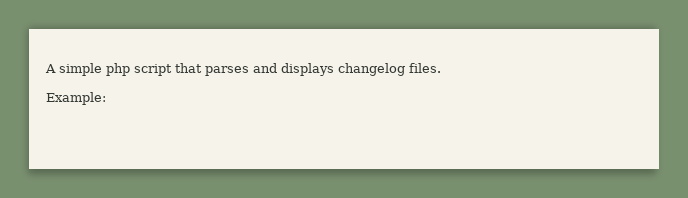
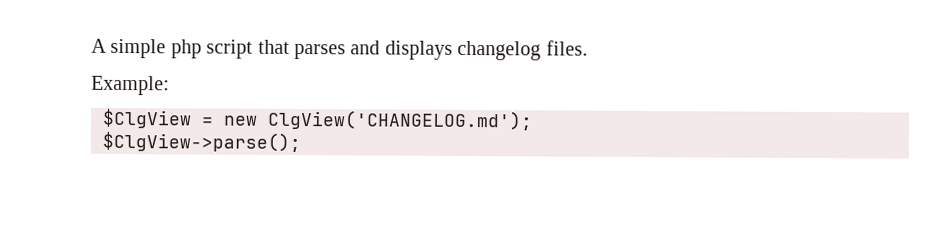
+ $ClgView = new ClgView('CHANGELOG.md');
+ $ClgView->parse();

